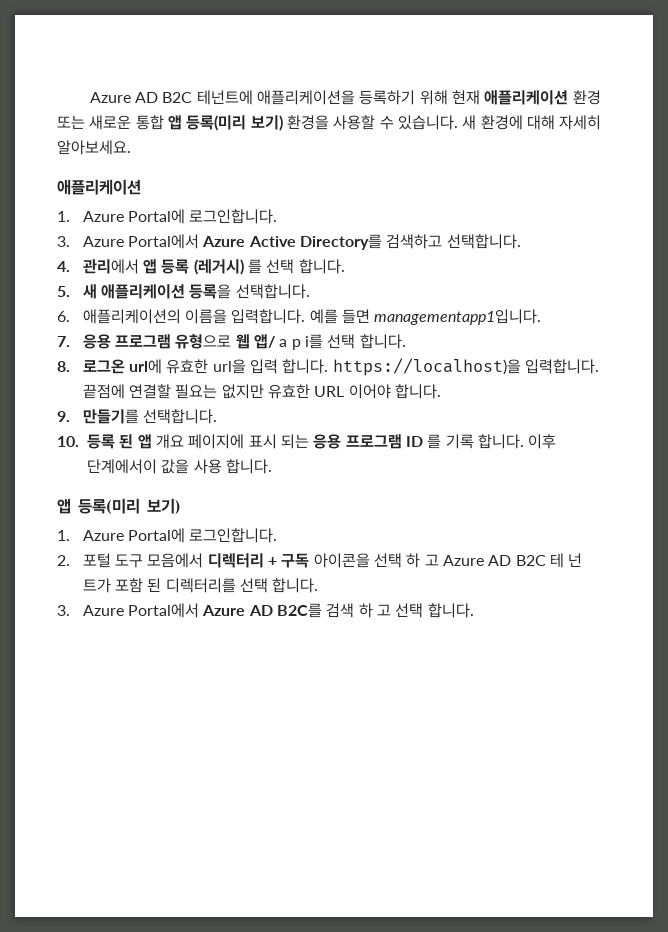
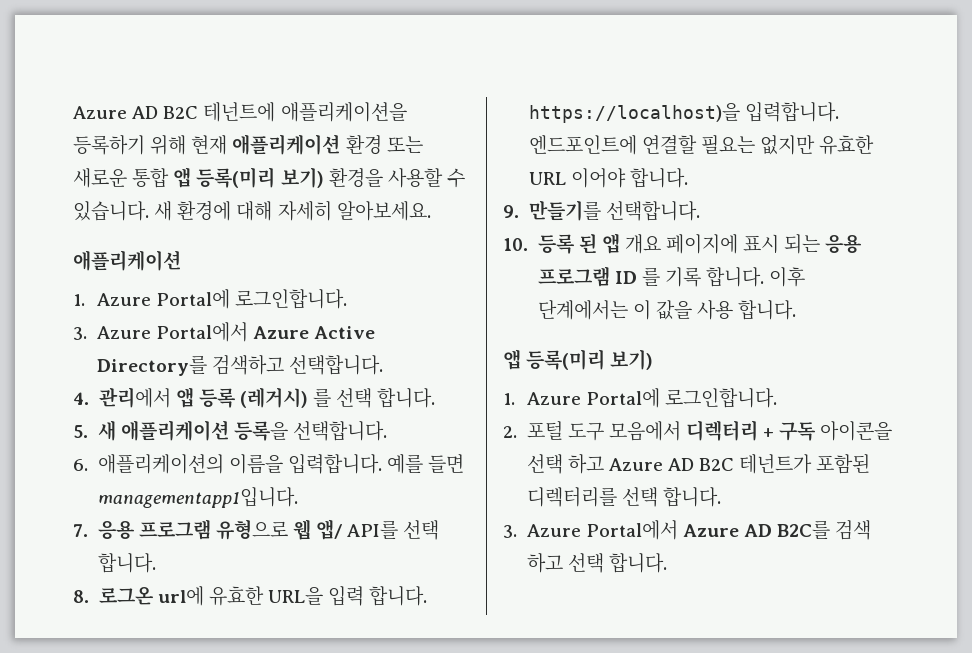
- 7. 응용 프로그램 유형으로 웹 앱/ a p i를 선택 합니다.
+ 7. 응용 프로그램 유형으로 웹 앱/ API를 선택 합니다.
- 8. 로그온 url에 유효한 url을 입력 합니다. https://localhost)을 입력합니다.
+ 8. 로그온 url에 유효한 URL을 입력 합니다. https://localhost)을 입력합니다.
- 끝점에 연결할 필요는 없지만 유효한 URL 이어야 합니다.
+ 엔드포인트에 연결할 필요는 없지만 유효한 URL 이어야 합니다.
- 이후 단계에서이 값을 사용 합니다.
+ 이후 단계에서는 이 값을 사용 합니다.
- 2. 포털 도구 모음에서 디렉터리 + 구독 아이콘을 선택 하 고 Azure AD B2C 테 넌 트가 포함 된 디렉터리를 선택 합니다.
+ 2. 포털 도구 모음에서 디렉터리 + 구독 아이콘을 선택 하고 Azure AD B2C 테넌트가 포함된 디렉터리를 선택 합니다.
- 3. Azure Portal에서 Azure AD B2C를 검색 하 고 선택 합니다.
+ 3. Azure Portal에서 Azure AD B2C를 검색 하고 선택 합니다.

